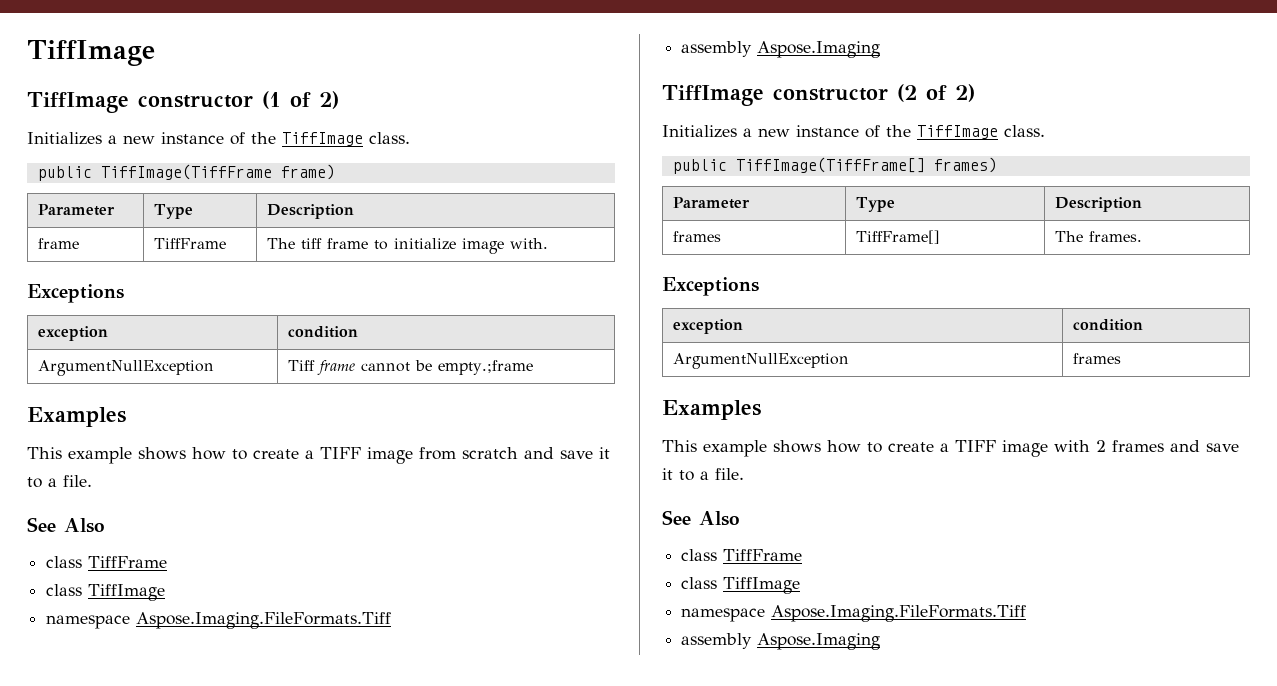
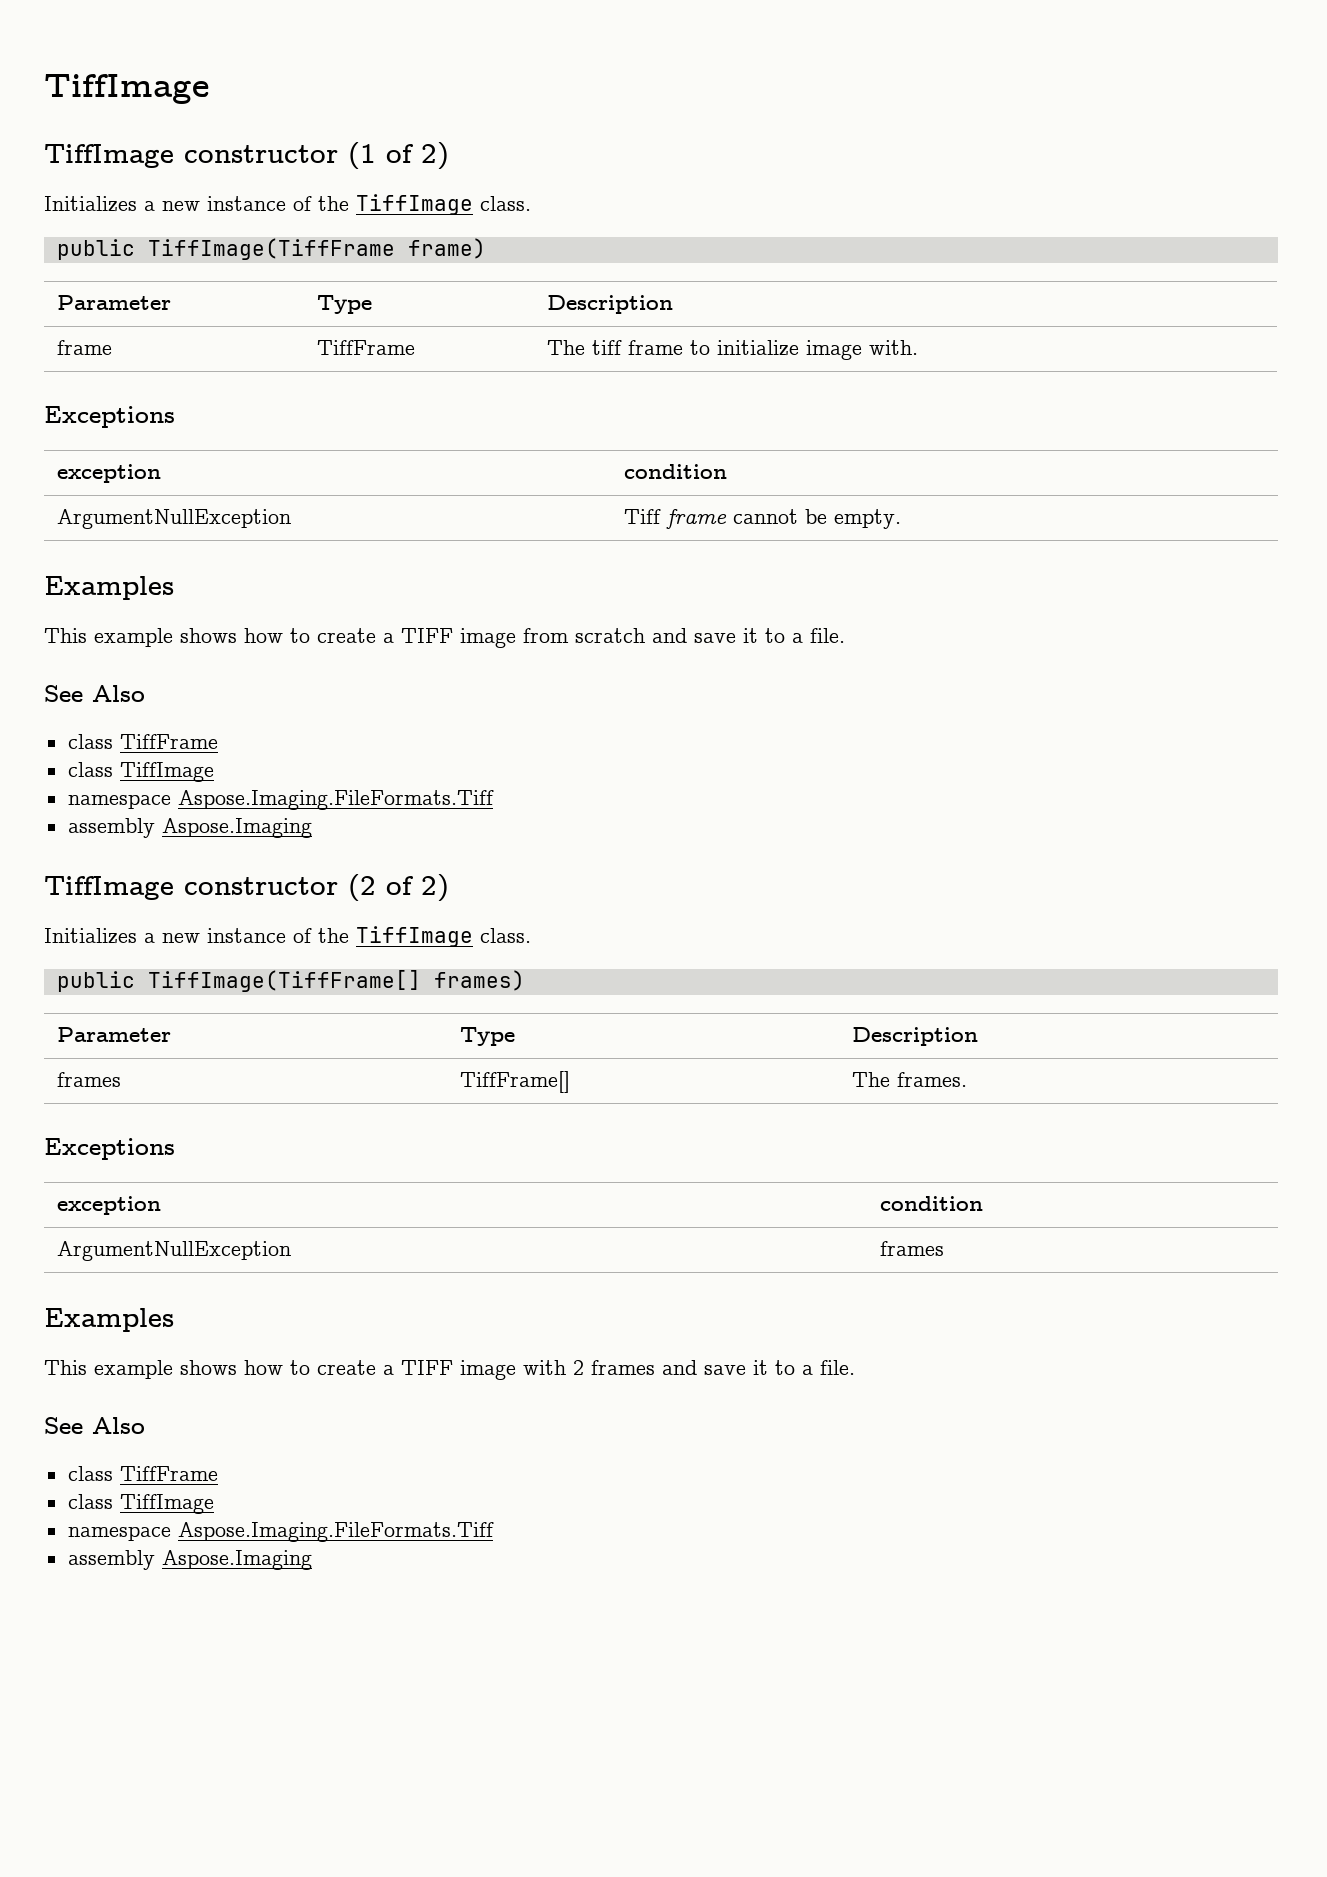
- ArgumentNullException | Tiff frame cannot be empty.;frame
+ ArgumentNullException | Tiff frame cannot be empty.

